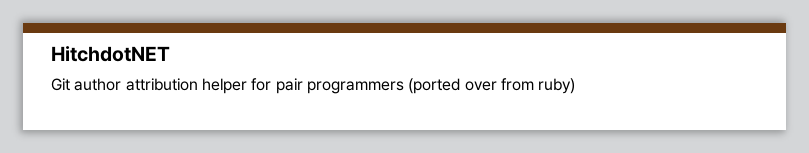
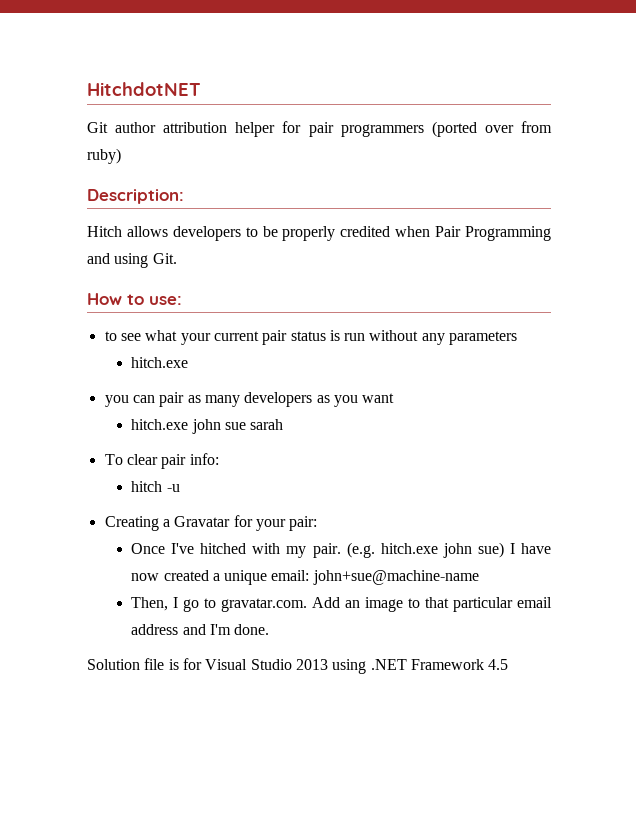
+ Description:
+ Hitch allows developers to be properly credited when Pair Programming and using Git.
+ How to use:
+ to see what your current pair status is run without any parameters
+ hitch.exe
+ you can pair as many developers as you want
+ hitch.exe john sue sarah
+ To clear pair info:
+ hitch -u
+ Creating a Gravatar for your pair:
+ Once I've hitched with my pair. (e.g. hitch.exe john sue) I have now created a unique email: john+sue@machine-name
+ Then, I go to gravatar.com. Add an image to that particular email address and I'm done.
+ Solution file is for Visual Studio 2013 using .NET Framework 4.5

